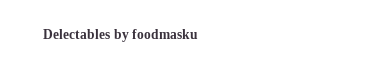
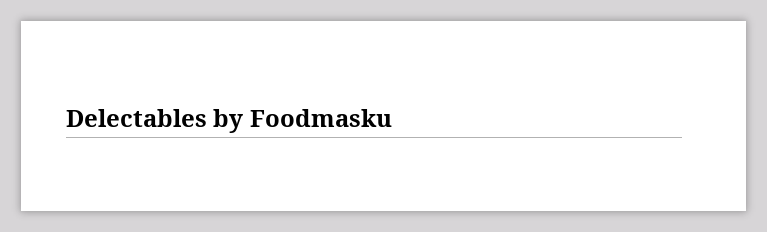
- Delectables by foodmasku
+ Delectables by Foodmasku

